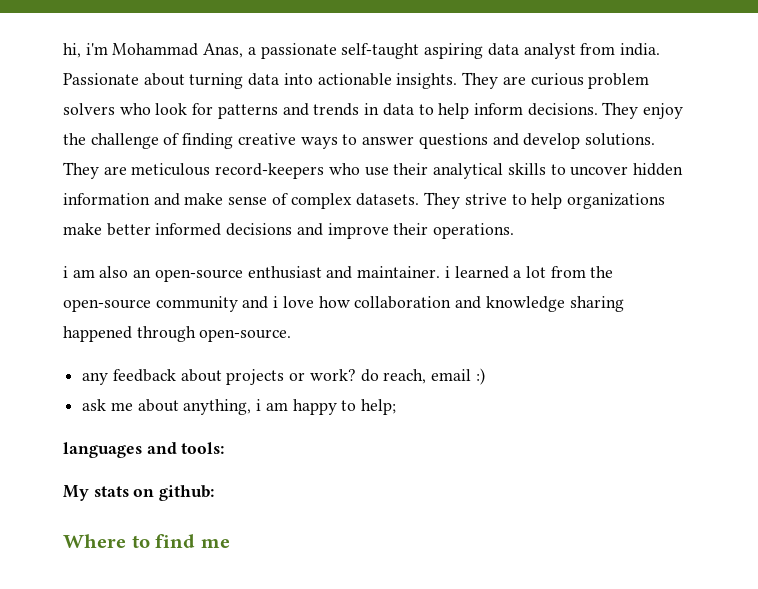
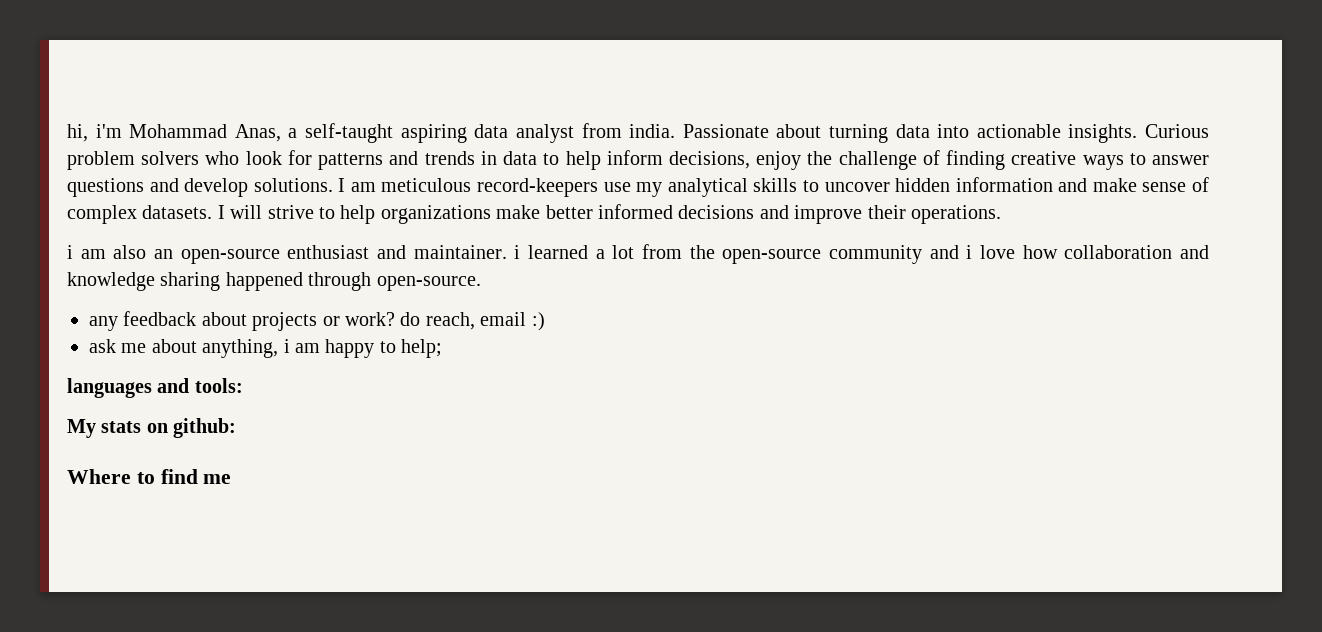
- hi, i'm Mohammad Anas, a passionate self-taught aspiring data analyst from india.
+ hi, i'm Mohammad Anas, a self-taught aspiring data analyst from india.
- They are curious problem solvers who look for patterns and trends in data to help inform decisions. They enjoy the challenge of finding creative ways to answer questions and develop solutions.
+ Curious problem solvers who look for patterns and trends in data to help inform decisions, enjoy the challenge of finding creative ways to answer questions and develop solutions.
- They are meticulous record-keepers who use their analytical skills to uncover hidden information and make sense of complex datasets.
+ I am meticulous record-keepers use my analytical skills to uncover hidden information and make sense of complex datasets.
- They strive to help organizations make better informed decisions and improve their operations.
+ I will strive to help organizations make better informed decisions and improve their operations.

